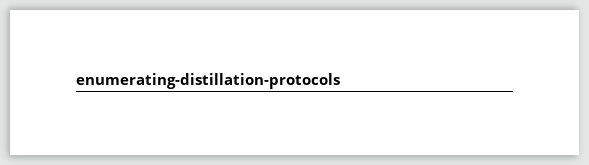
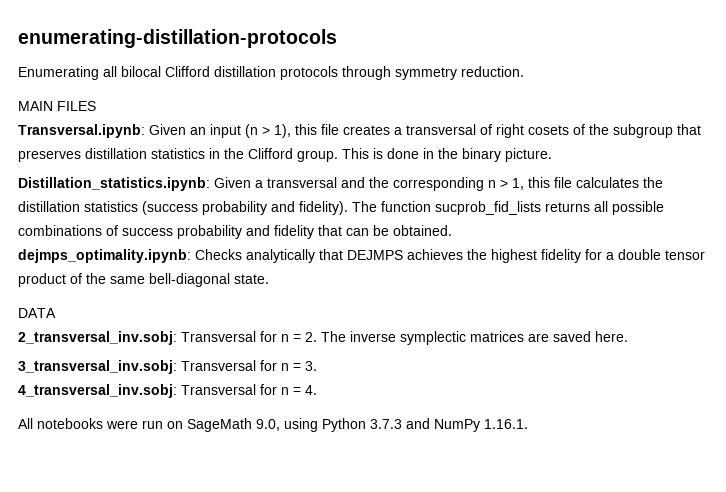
+ Enumerating all bilocal Clifford distillation protocols through symmetry reduction.
+ MAIN FILES
+ Transversal.ipynb: Given an input (n > 1), this file creates a transversal of right cosets of the subgroup that preserves distillation statistics in the Clifford group. This is done in the binary picture.
+ Distillation_statistics.ipynb: Given a transversal and the corresponding n > 1, this file calculates the distillation statistics (success probability and fidelity). The function sucprob_fid_lists returns all possible combinations of success probability and fidelity that can be obtained.
+ dejmps_optimality.ipynb: Checks analytically that DEJMPS achieves the highest fidelity for a double tensor product of the same bell-diagonal state.
+ DATA
+ 2_transversal_inv.sobj: Transversal for n = 2. The inverse symplectic matrices are saved here.
+ 3_transversal_inv.sobj: Transversal for n = 3.
+ 4_transversal_inv.sobj: Transversal for n = 4.
+ All notebooks were run on SageMath 9.0, using Python 3.7.3 and NumPy 1.16.1.

